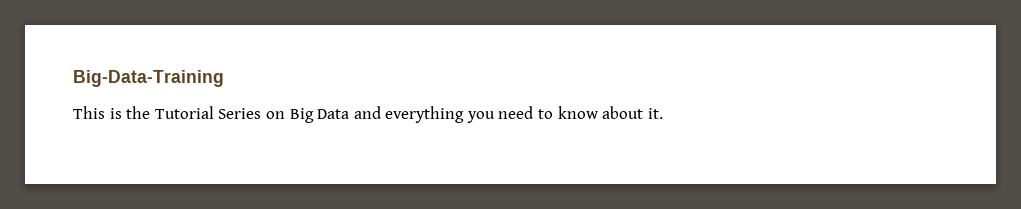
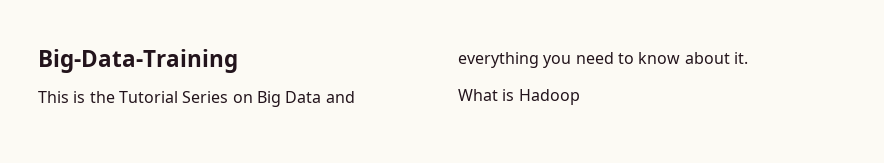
+ What is Hadoop

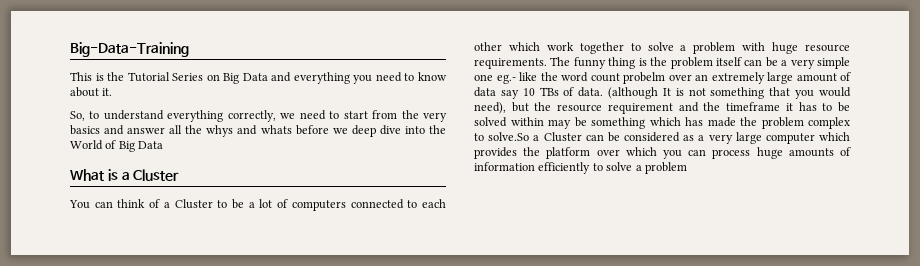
- What is Hadoop
+ So, to understand everything correctly, we need to start from the very basics and answer all the whys and whats before we deep dive into the World of Big Data
+ What is a Cluster
+ You can think of a Cluster to be a lot of computers connected to each other which work together to solve a problem with huge resource requirements. The funny thing is the problem itself can be a very simple one eg.- like the word count probelm over an extremely large amount of data say 10 TBs of data. (although It is not something that you would need), but the resource requirement and the timeframe it has to be solved within may be something which has made the problem complex to solve.So a Cluster can be considered as a very large computer which provides the platform over which you can process huge amounts of information efficiently to solve a problem

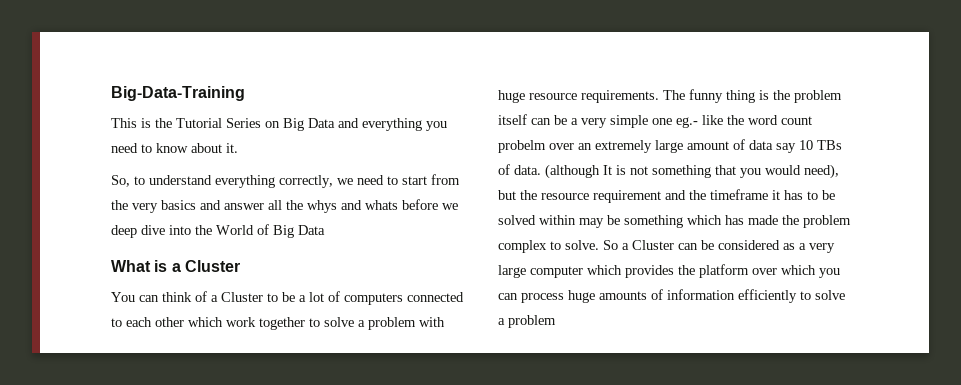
- (although It is not something that you would need), but the resource requirement and the timeframe it has to be solved within may be something which has made the problem complex to solve.So a Cluster can be considered as a very large computer which provides the platform over which you can process huge amounts of information efficiently to solve a problem
+ (although It is not something that you would need), but the resource requirement and the timeframe it has to be solved within may be something which has made the problem complex to solve. So a Cluster can be considered as a very large computer which provides the platform over which you can process huge amounts of information efficiently to solve a problem

